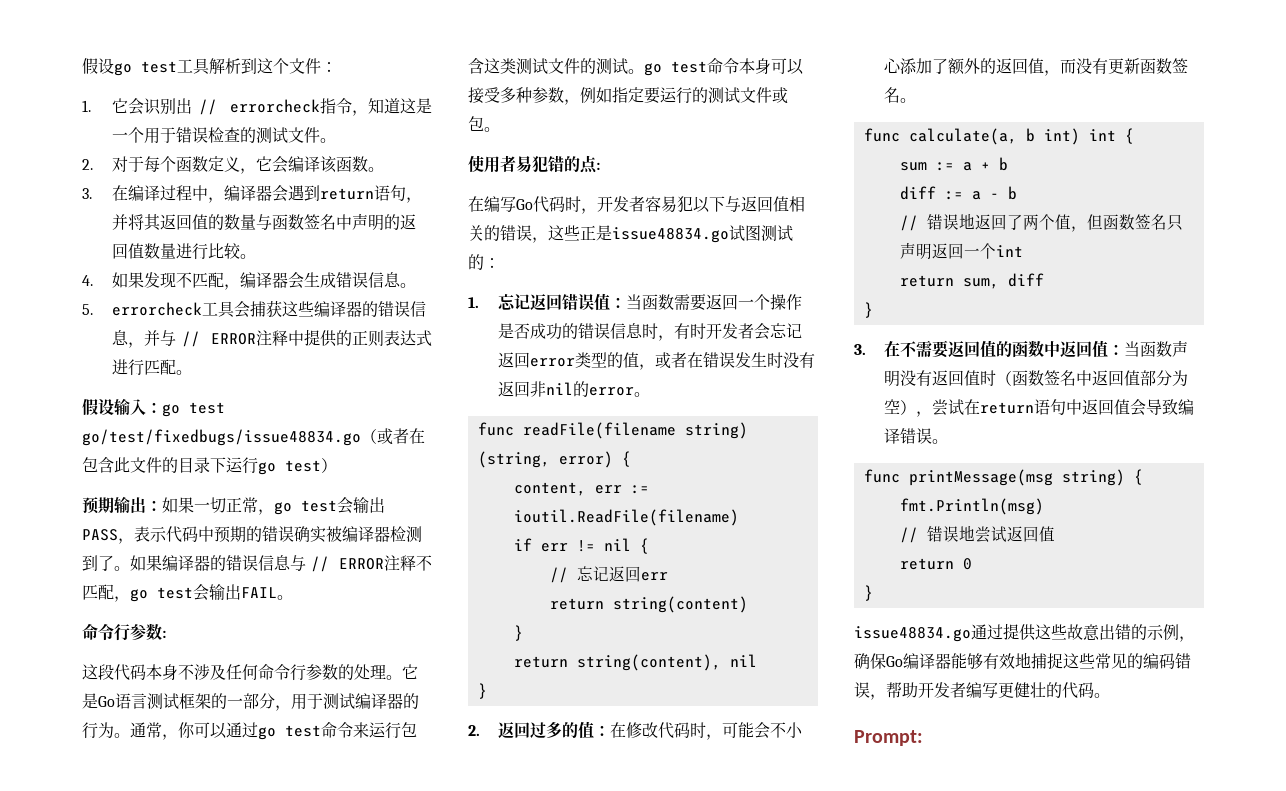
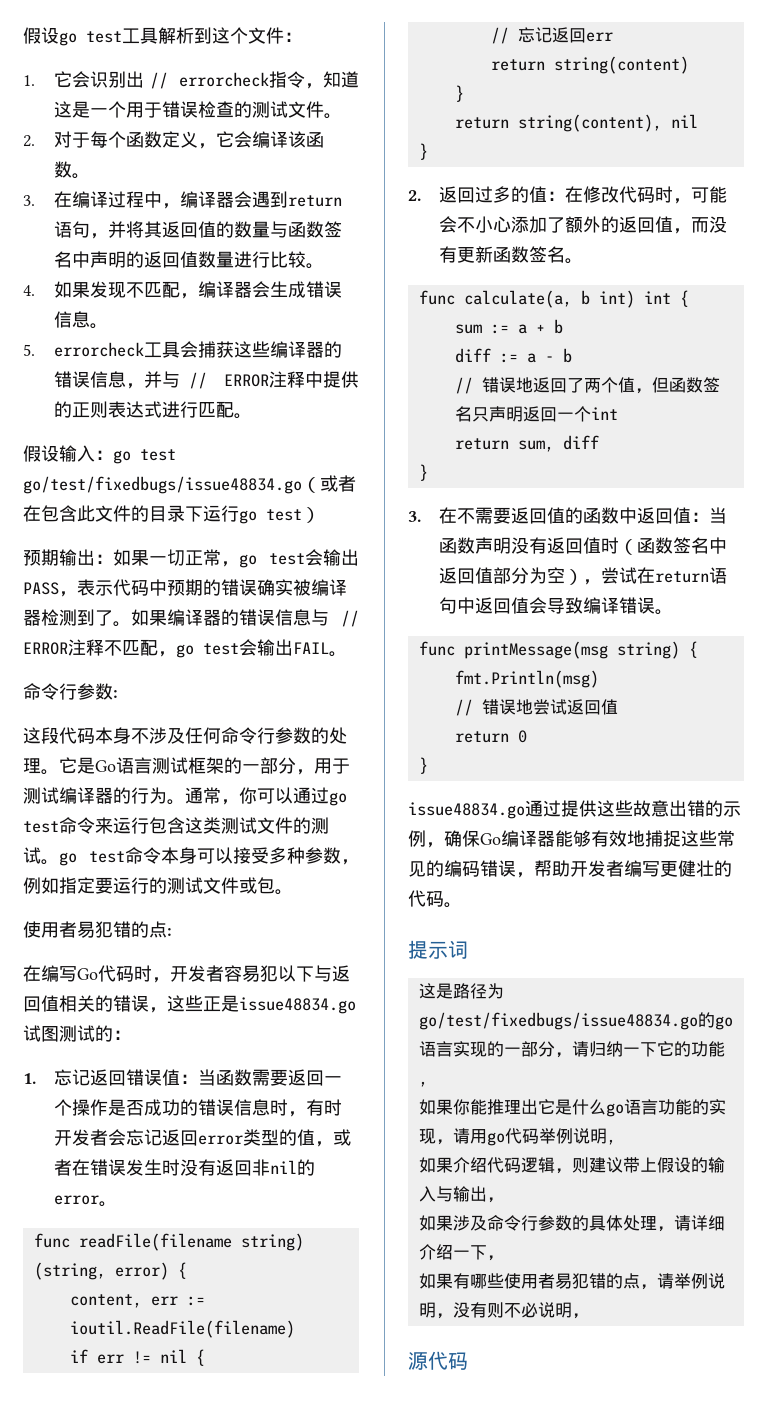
- Prompt:
+ 提示词
+ 这是路径为go/test/fixedbugs/issue48834.go的go语言实现的一部分，请归纳一下它的功能,
+ 如果你能推理出它是什么go语言功能的实现，请用go代码举例说明,
+ 如果介绍代码逻辑，则建议带上假设的输入与输出，
+ 如果涉及命令行参数的具体处理，请详细介绍一下，
+ 如果有哪些使用者易犯错的点，请举例说明，没有则不必说明，
+ 源代码

